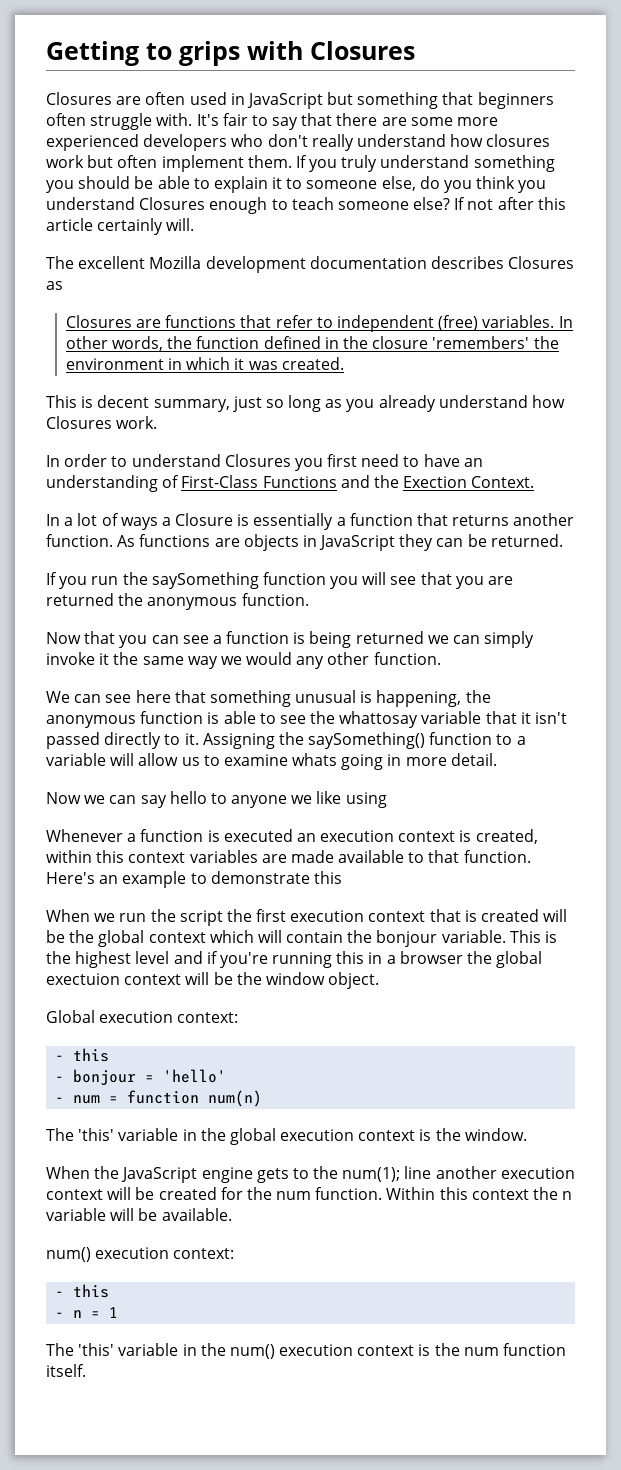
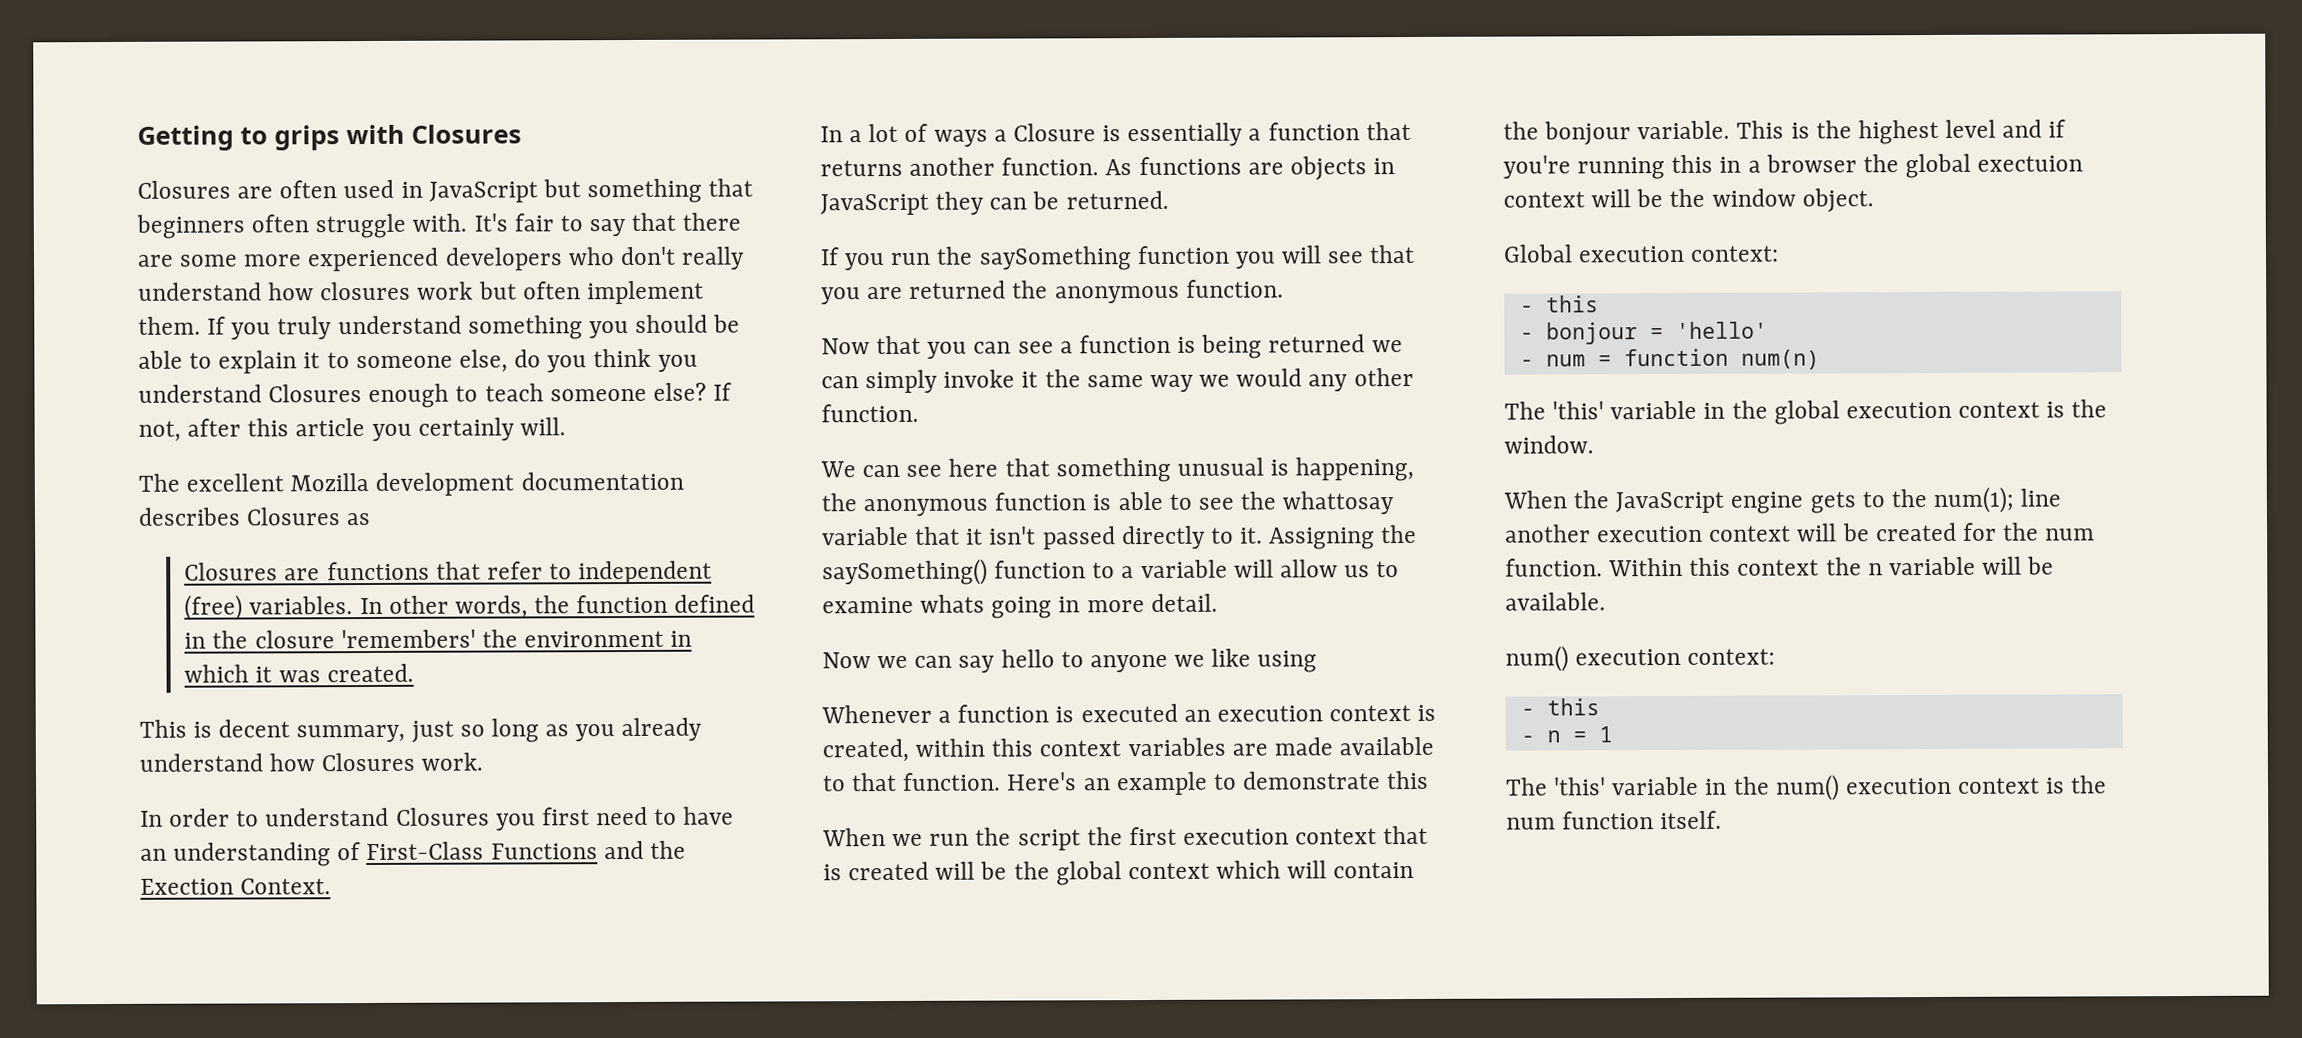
- If not after this article certainly will.
+ If not, after this article you certainly will.

